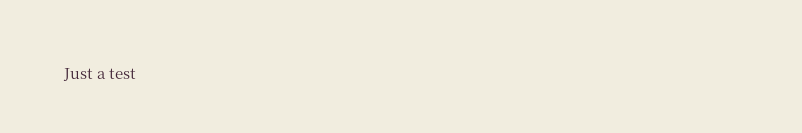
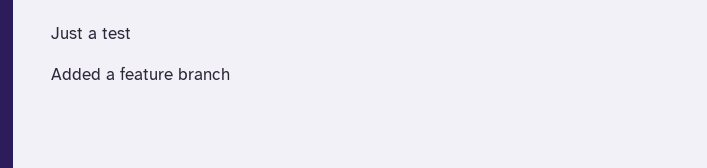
+ Added a feature branch

